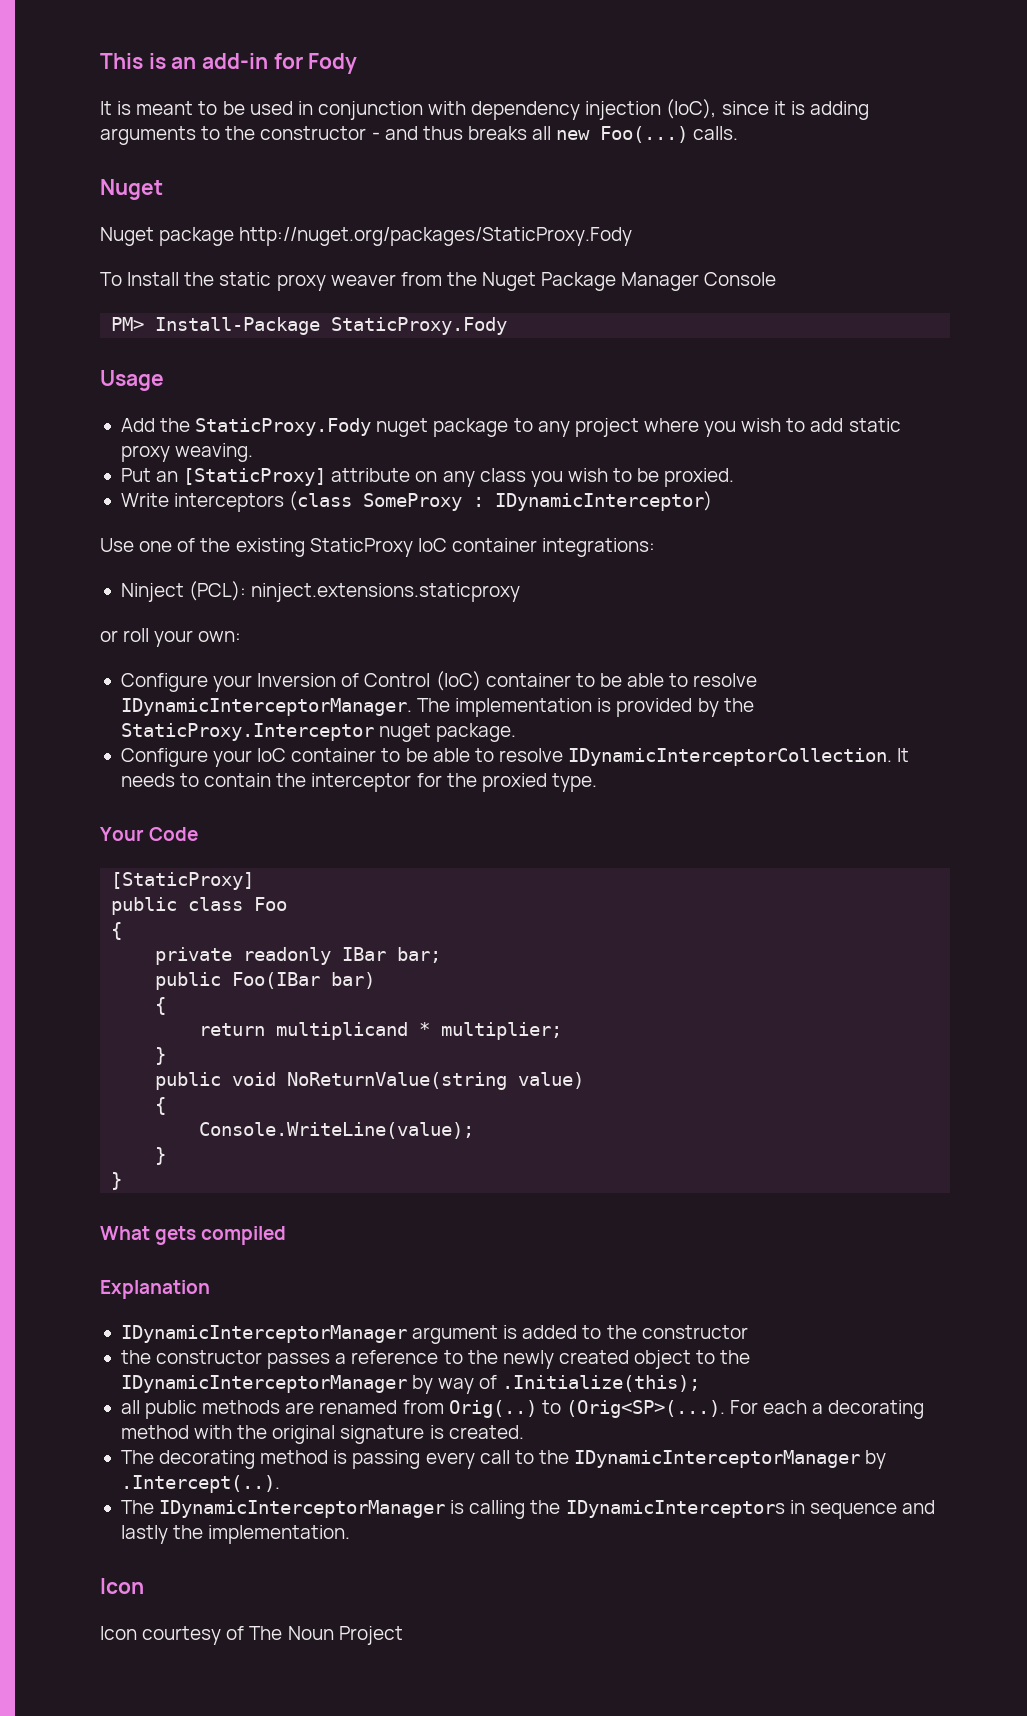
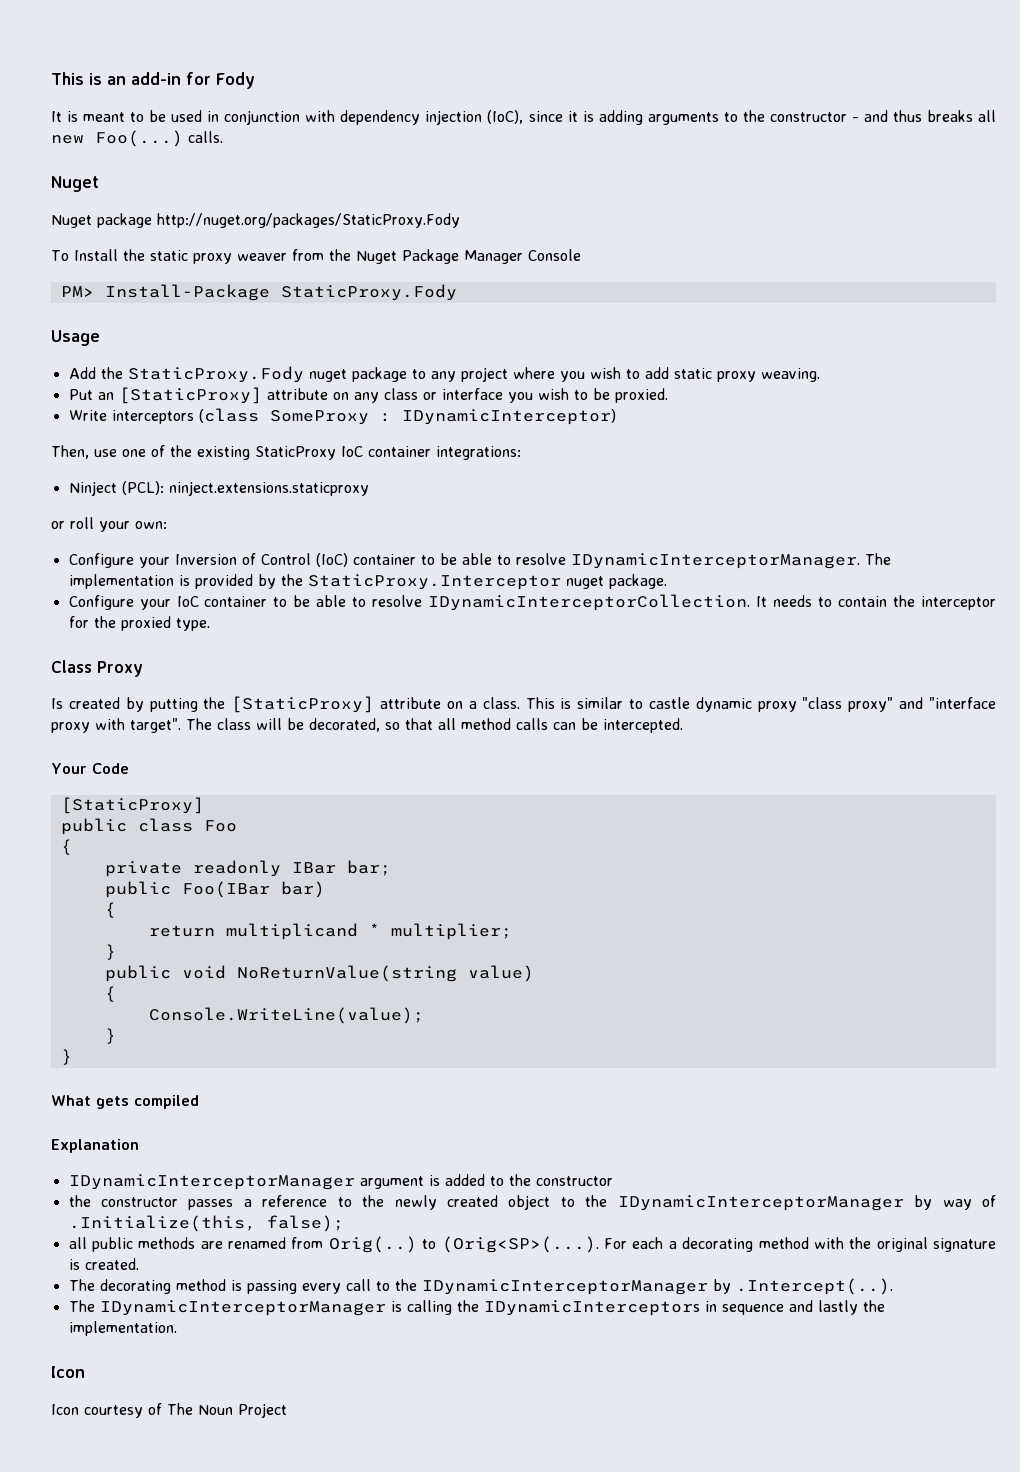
- Put an [StaticProxy] attribute on any class you wish to be proxied.
+ Put an [StaticProxy] attribute on any class or interface you wish to be proxied.
- Use one of the existing StaticProxy IoC container integrations:
+ Then, use one of the existing StaticProxy IoC container integrations:
+ Class Proxy
+ Is created by putting the [StaticProxy] attribute on a class. This is similar to castle dynamic proxy "class proxy" and "interface proxy with target". The class will be decorated, so that all method calls can be intercepted.
- the constructor passes a reference to the newly created object to the IDynamicInterceptorManager by way of .Initialize(this);
+ the constructor passes a reference to the newly created object to the IDynamicInterceptorManager by way of .Initialize(this, false);

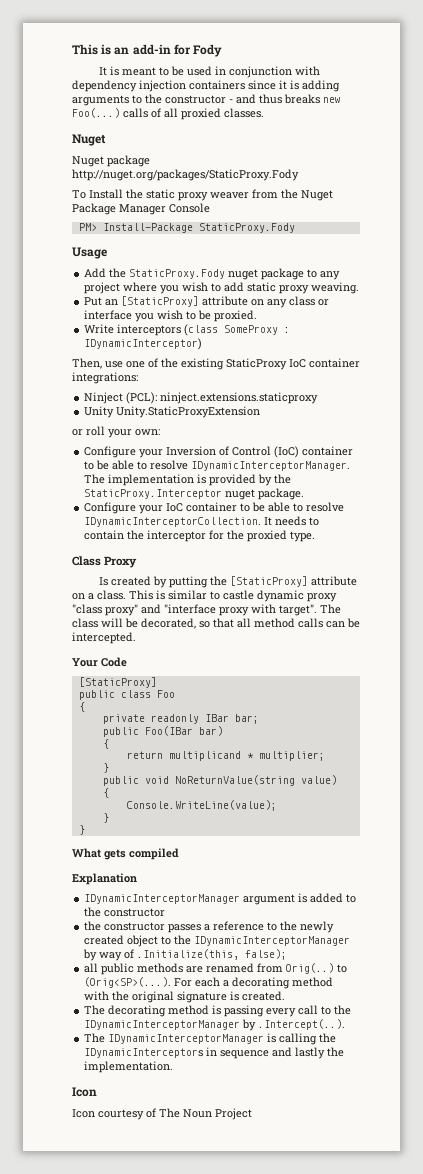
- It is meant to be used in conjunction with dependency injection (IoC), since it is adding arguments to the constructor - and thus breaks all new Foo(...) calls.
+ It is meant to be used in conjunction with dependency injection containers since it is adding arguments to the constructor - and thus breaks new Foo(...) calls of all proxied classes.
+ Unity Unity.StaticProxyExtension

